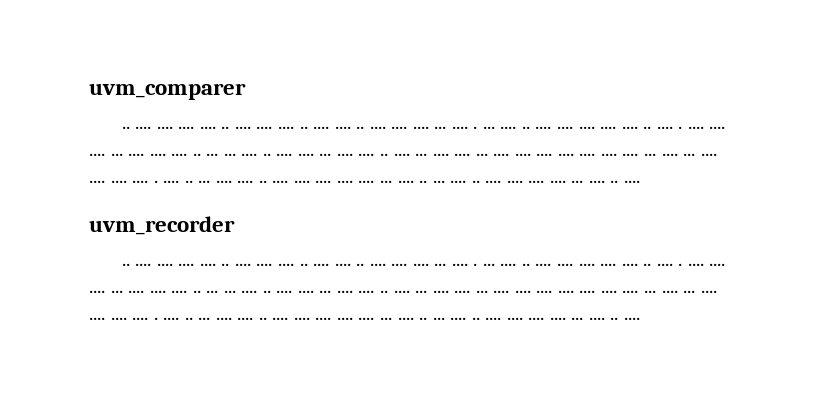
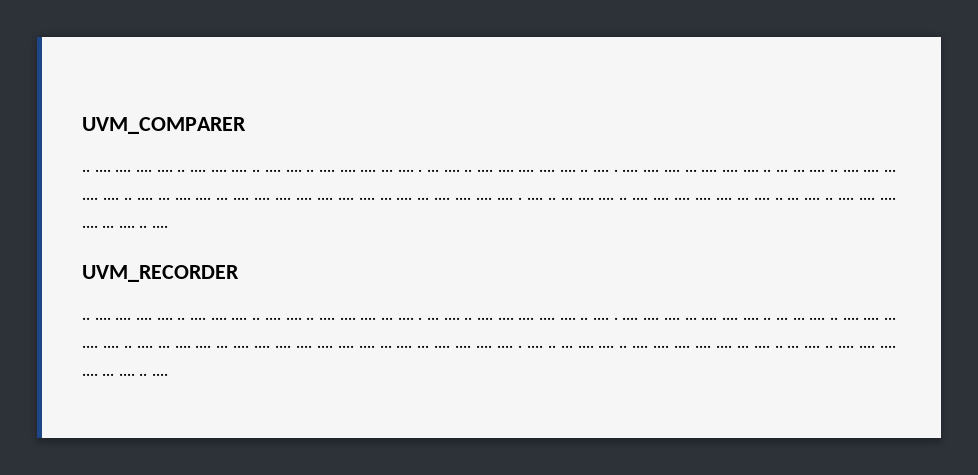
- uvm_comparer
+ UVM_COMPARER
- uvm_recorder
+ UVM_RECORDER

